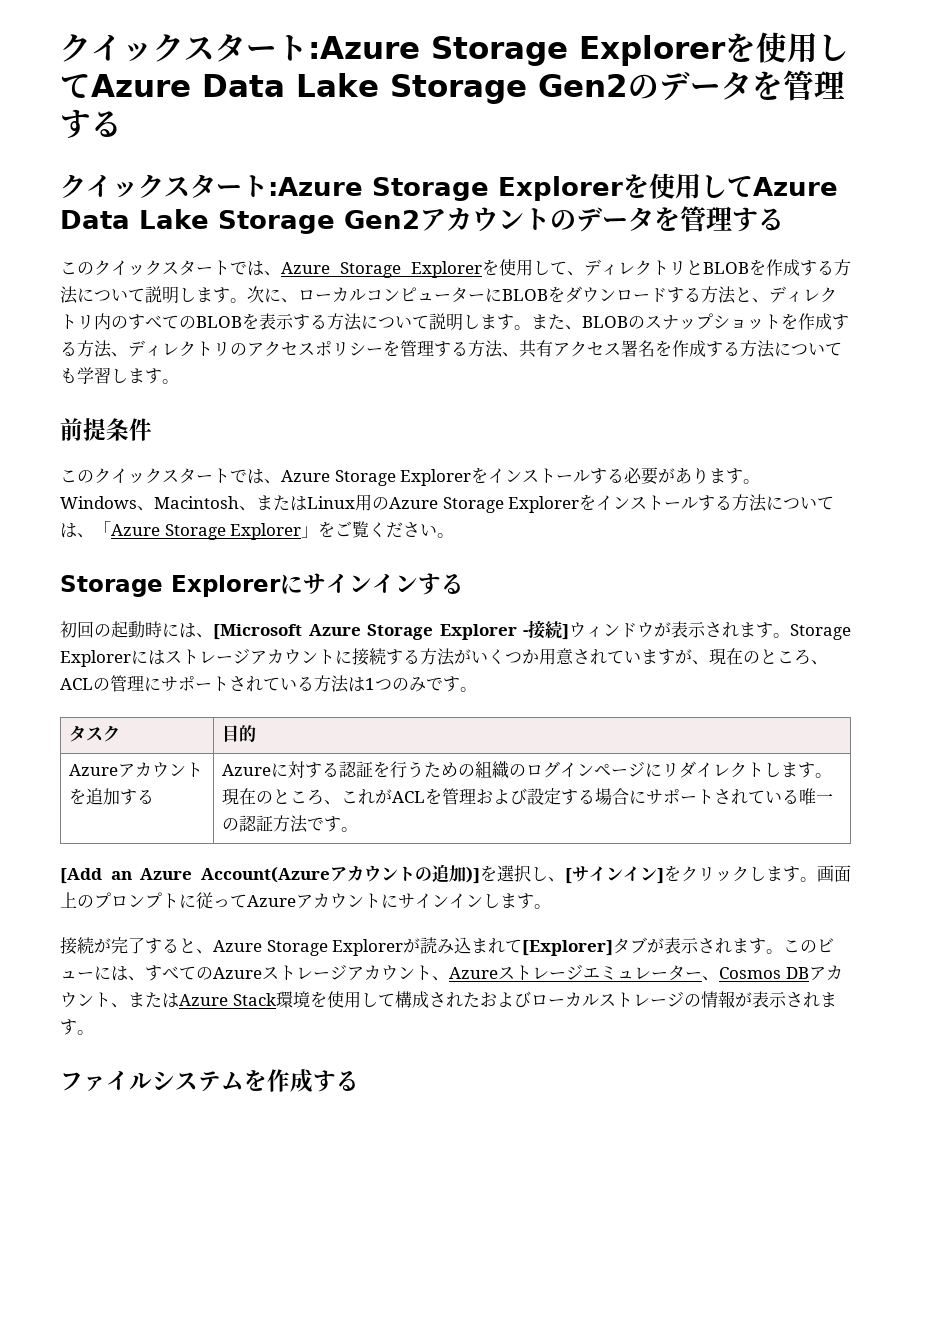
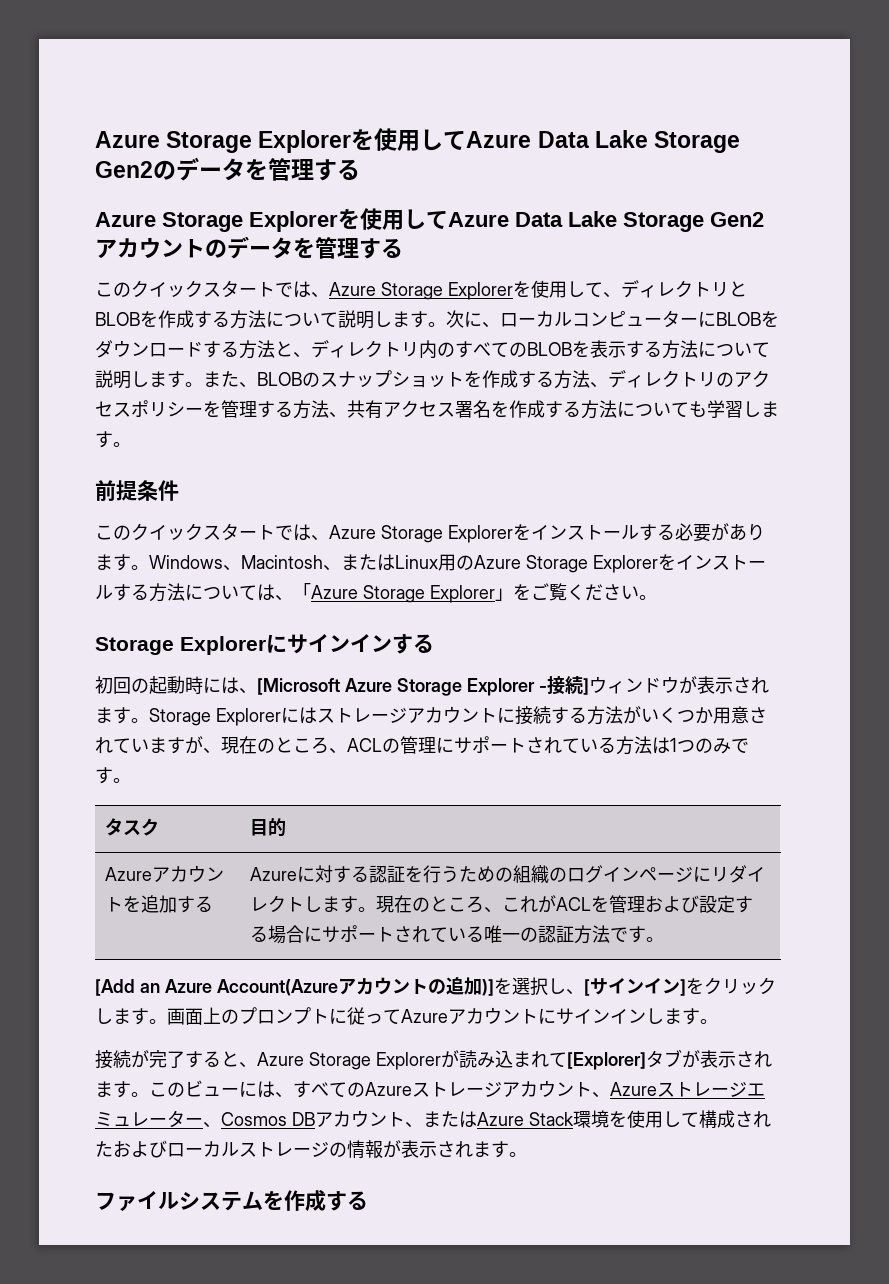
- クイックスタート:Azure Storage Explorerを使用してAzure Data Lake Storage Gen2のデータを管理する
+ Azure Storage Explorerを使用してAzure Data Lake Storage Gen2のデータを管理する
- クイックスタート:Azure Storage Explorerを使用してAzure Data Lake Storage Gen2アカウントのデータを管理する
+ Azure Storage Explorerを使用してAzure Data Lake Storage Gen2アカウントのデータを管理する

